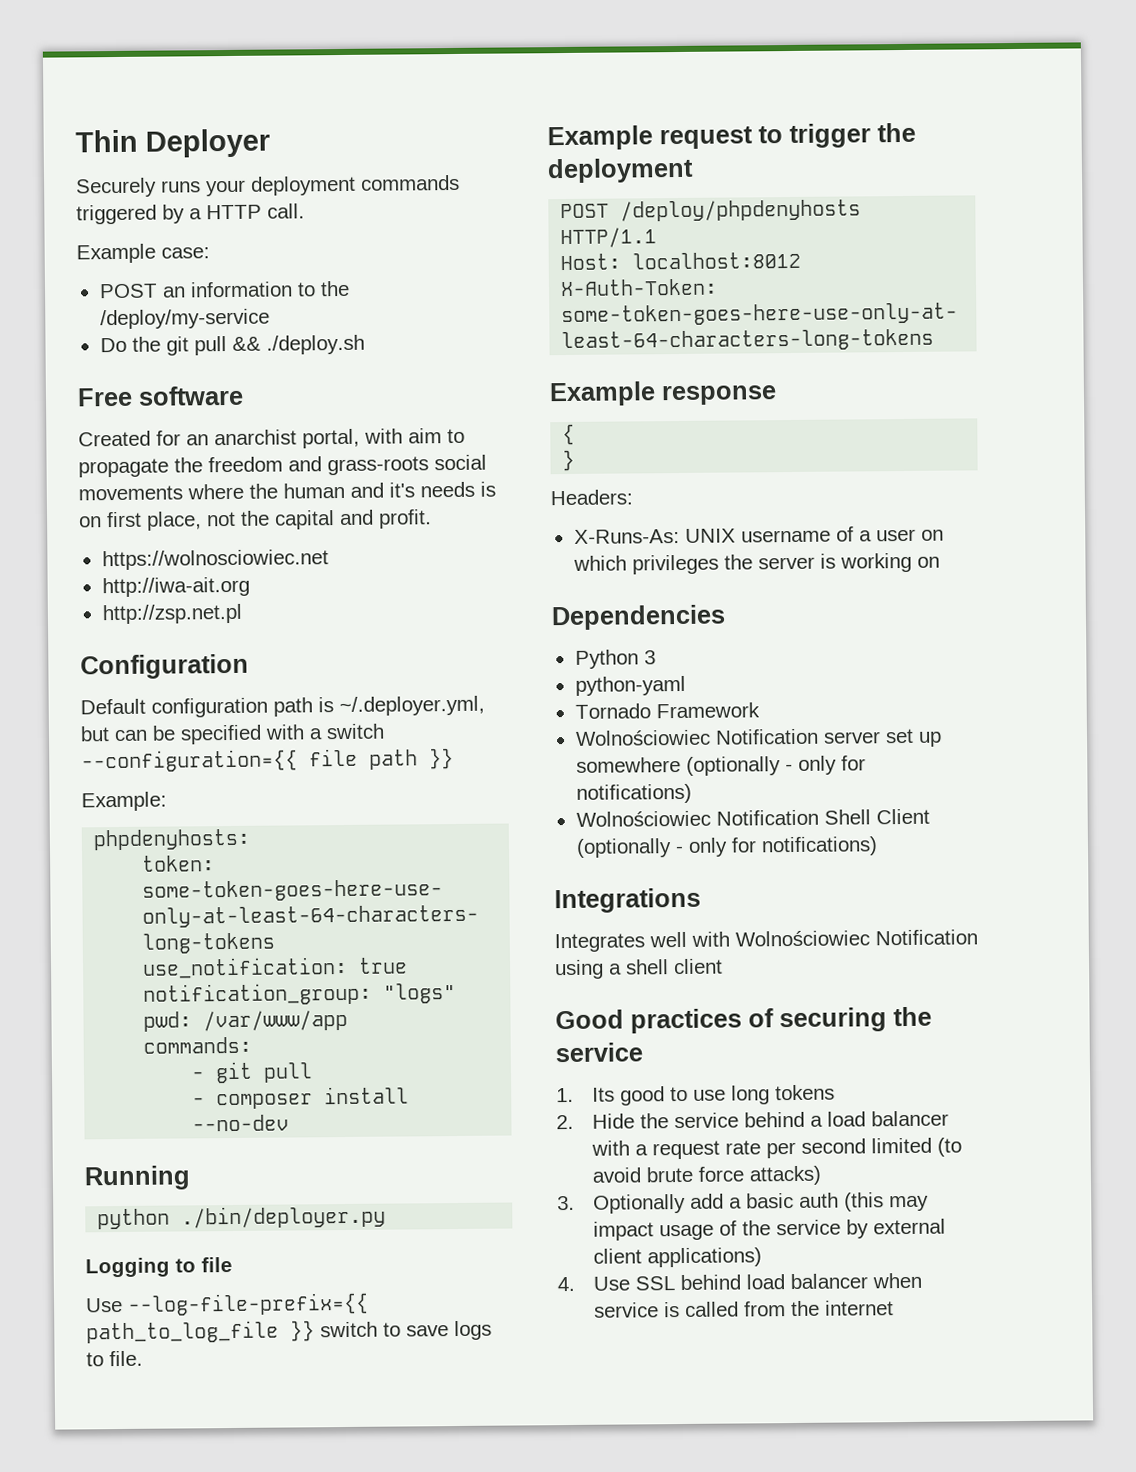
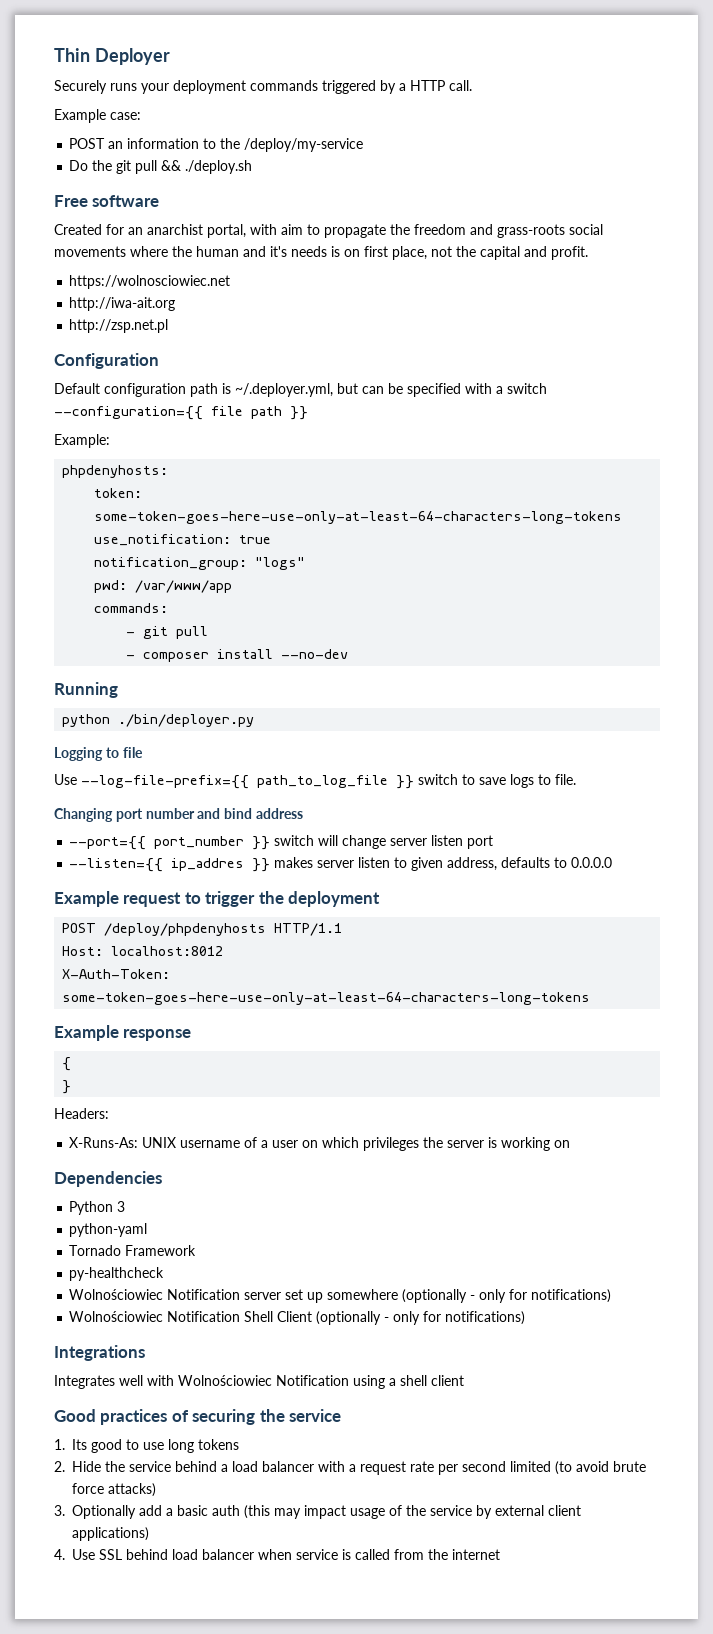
+ Changing port number and bind address
+ --port={{ port_number }} switch will change server listen port
+ --listen={{ ip_addres }} makes server listen to given address, defaults to 0.0.0.0
+ py-healthcheck

